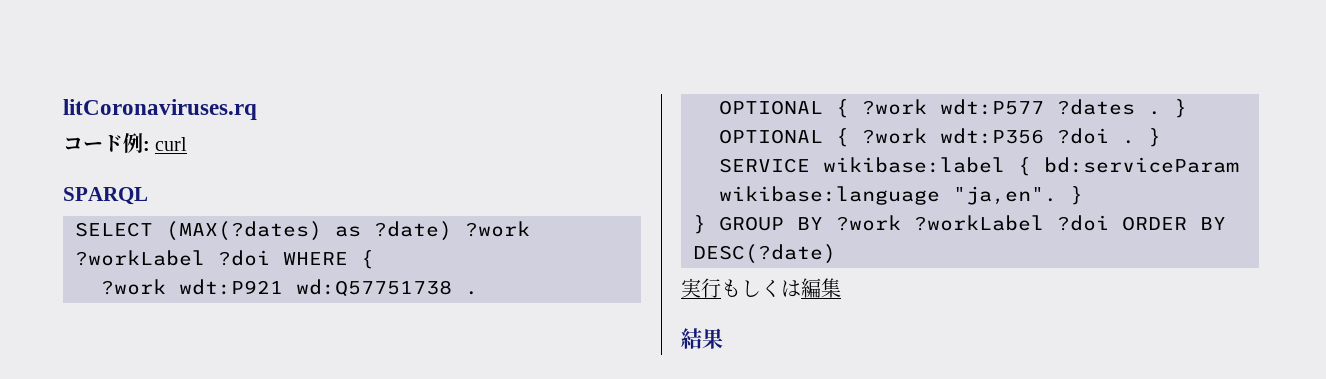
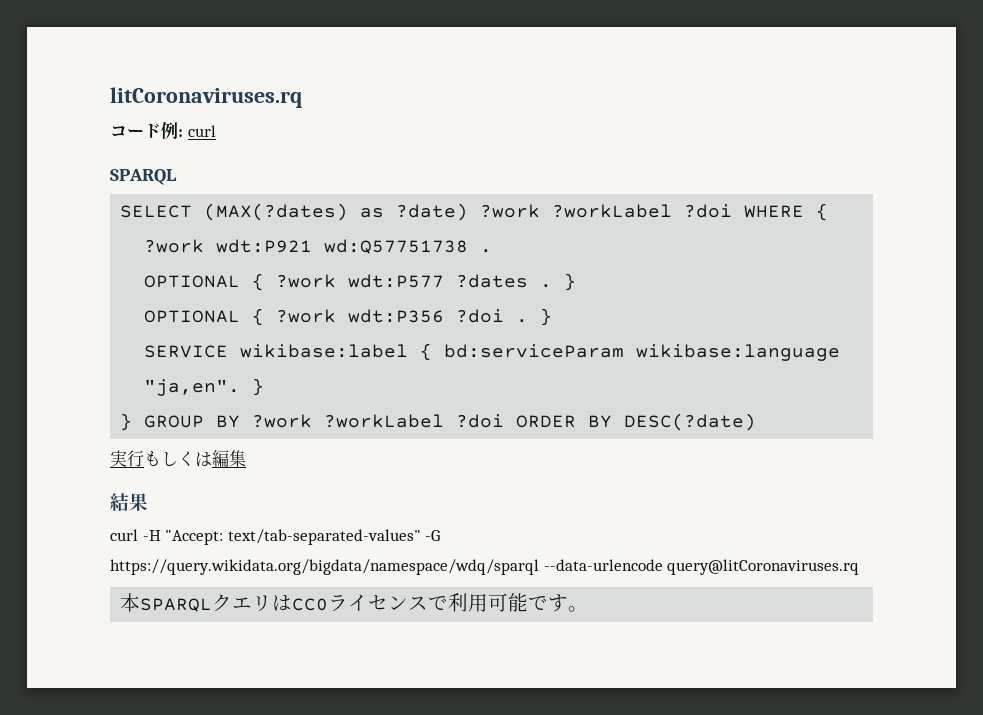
+ curl -H "Accept: text/tab-separated-values" -G https://query.wikidata.org/bigdata/namespace/wdq/sparql --data-urlencode query@litCoronaviruses.rq
+ 本SPARQLクエリはCC0ライセンスで利用可能です。

